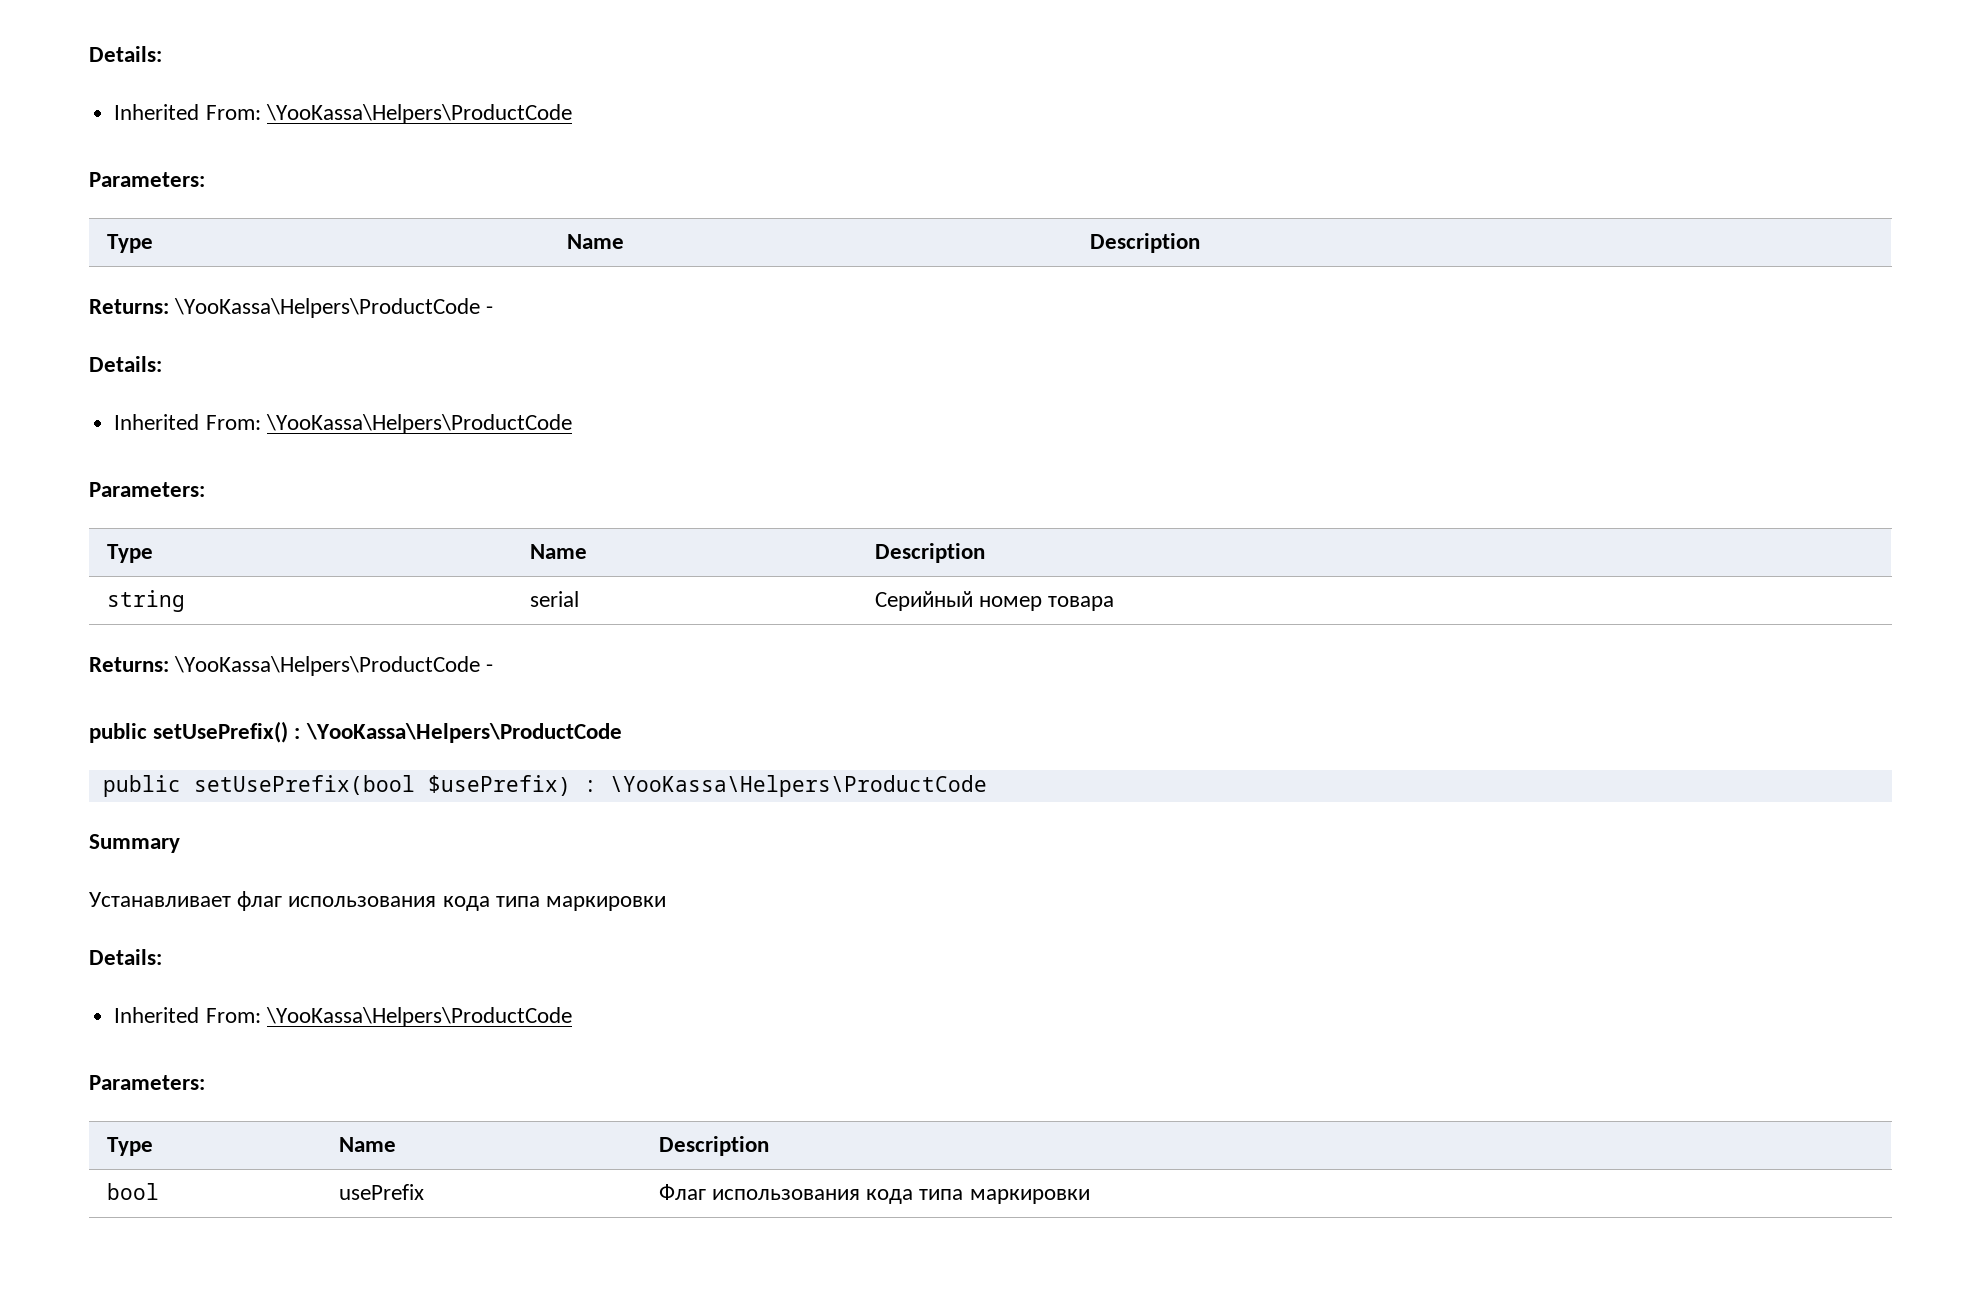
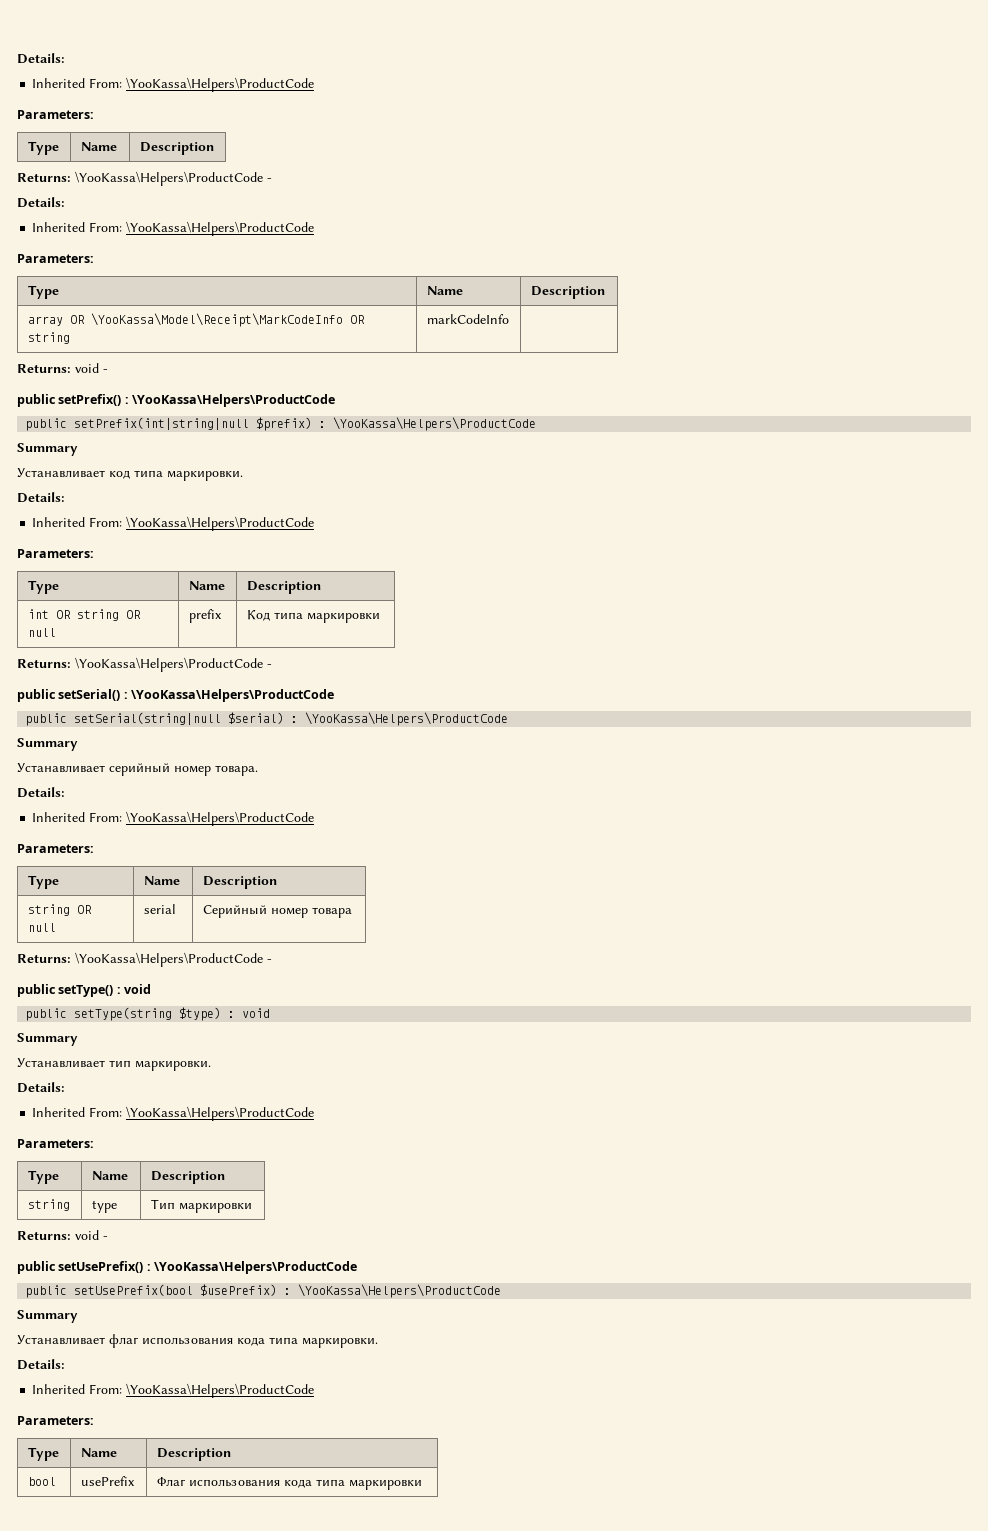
- string | serial | Серийный номер товара
+ array OR \YooKassa\Model\Receipt\MarkCodeInfo OR string | markCodeInfo |
+ Returns: void -
+ public setPrefix() : \YooKassa\Helpers\ProductCode
+ public setPrefix(int|string|null $prefix) : \YooKassa\Helpers\ProductCode
+ Summary
+ Устанавливает код типа маркировки.
+ Details:
+ Inherited From: \YooKassa\Helpers\ProductCode
+ Parameters:
+ Type | Name | Description
+ int OR string OR null | prefix | Код типа маркировки
+ Returns: \YooKassa\Helpers\ProductCode -
+ public setSerial() : \YooKassa\Helpers\ProductCode
+ public setSerial(string|null $serial) : \YooKassa\Helpers\ProductCode
+ Summary
+ Устанавливает серийный номер товара.
+ Details:
+ Inherited From: \YooKassa\Helpers\ProductCode
+ Parameters:
+ Type | Name | Description
+ string OR null | serial | Серийный номер товара
+ public setType() : void
+ public setType(string $type) : void
+ Summary
+ Устанавливает тип маркировки.
+ Details:
+ Inherited From: \YooKassa\Helpers\ProductCode
+ Parameters:
+ Type | Name | Description
+ string | type | Тип маркировки
+ Returns: void -
- Устанавливает флаг использования кода типа маркировки
+ Устанавливает флаг использования кода типа маркировки.

